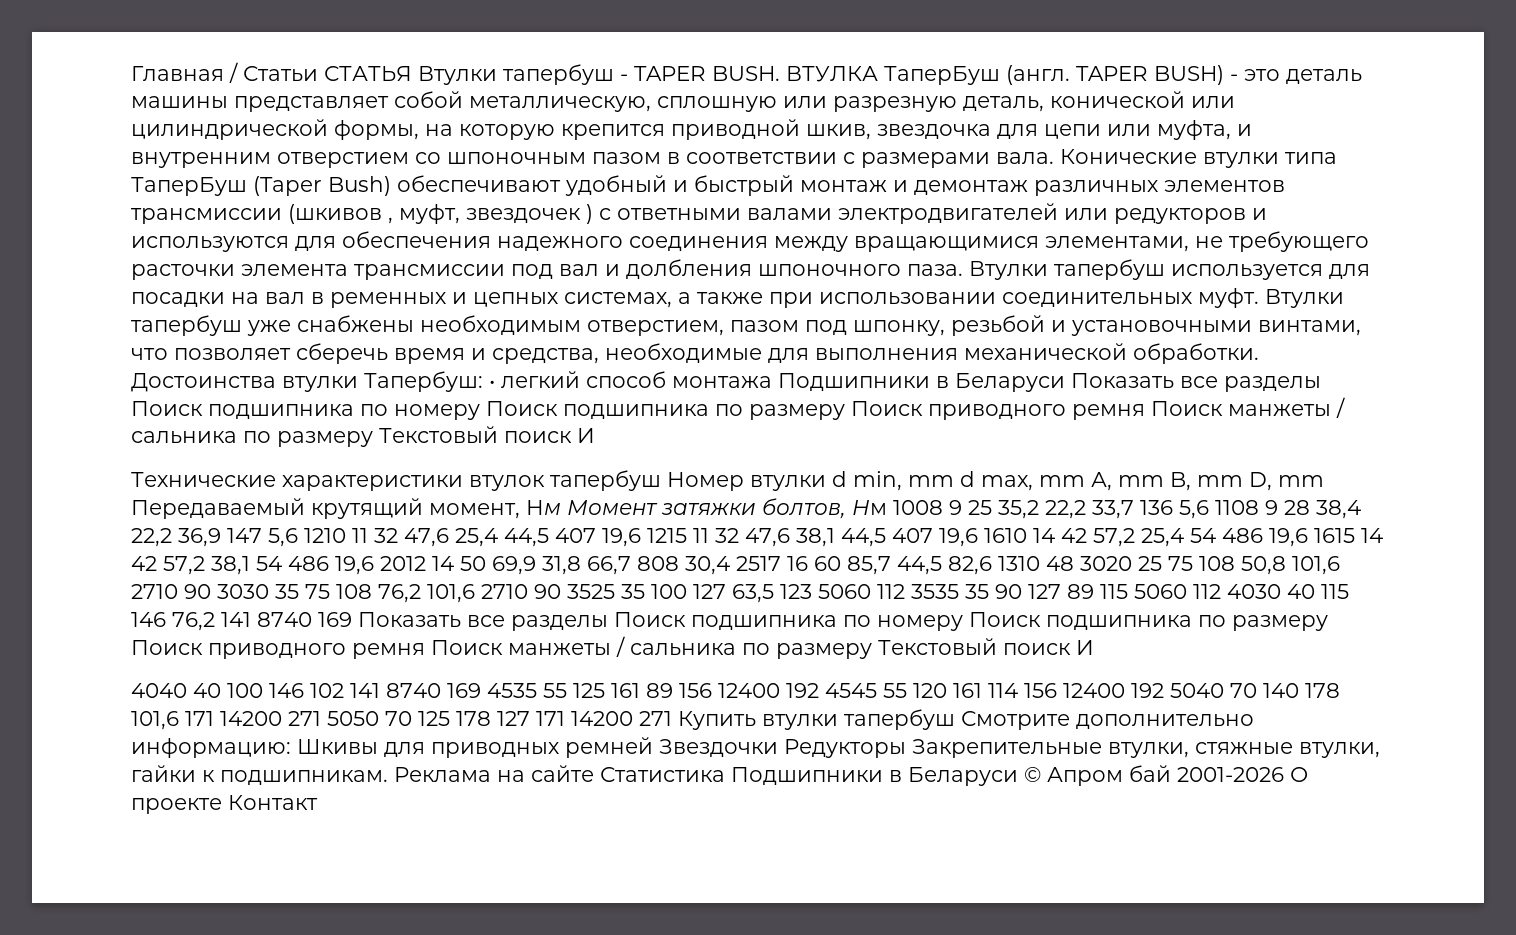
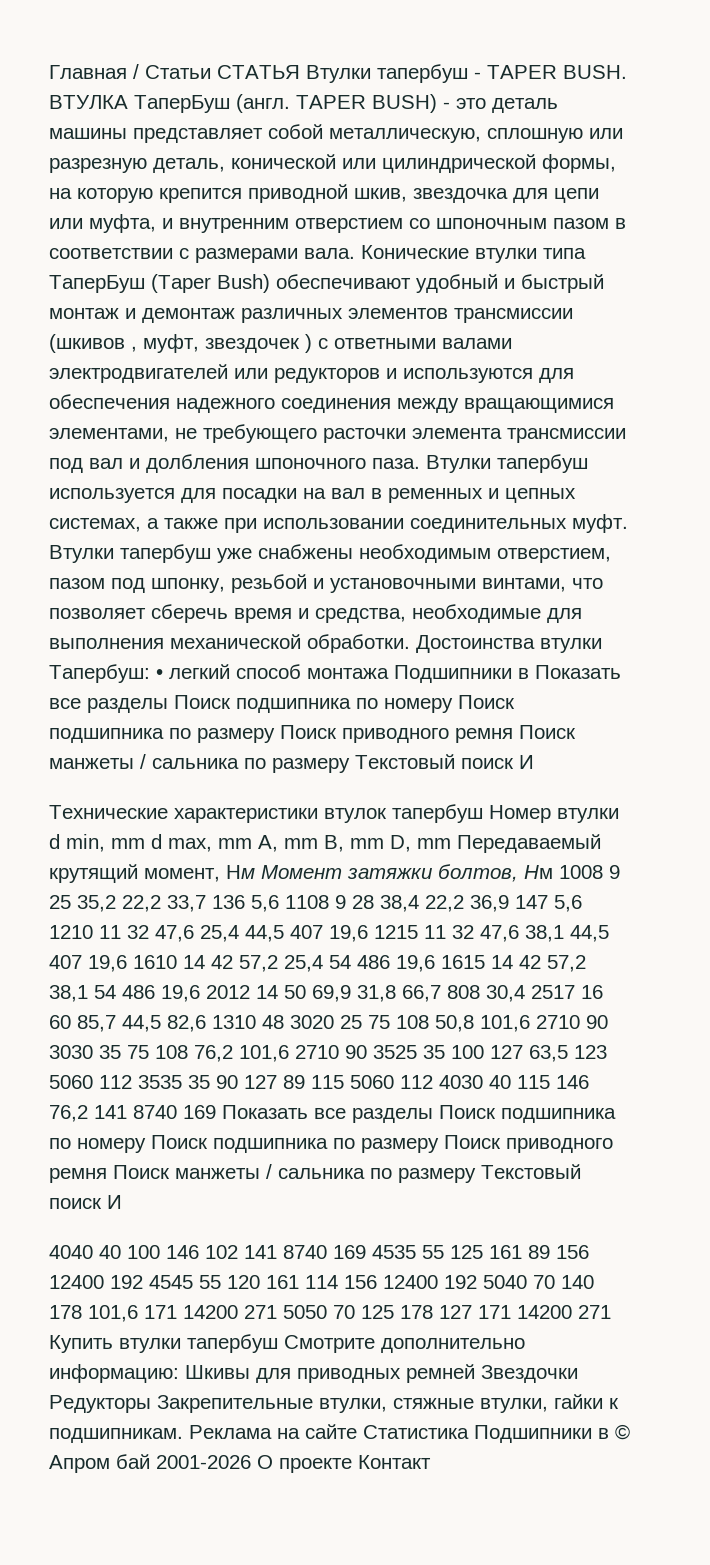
- Достоинства втулки Тапербуш: • легкий способ монтажа Подшипники в Беларуси Показать все разделы Поиск подшипника по номеру Поиск подшипника по размеру Поиск приводного ремня Поиск манжеты / сальника по размеру Текстовый поиск И
+ Достоинства втулки Тапербуш: • легкий способ монтажа Подшипники в Показать все разделы Поиск подшипника по номеру Поиск подшипника по размеру Поиск приводного ремня Поиск манжеты / сальника по размеру Текстовый поиск И
- Реклама на сайте Статистика Подшипники в Беларуси © Апром бай 2001-2026 О проекте Контакт
+ Реклама на сайте Статистика Подшипники в © Апром бай 2001-2026 О проекте Контакт

